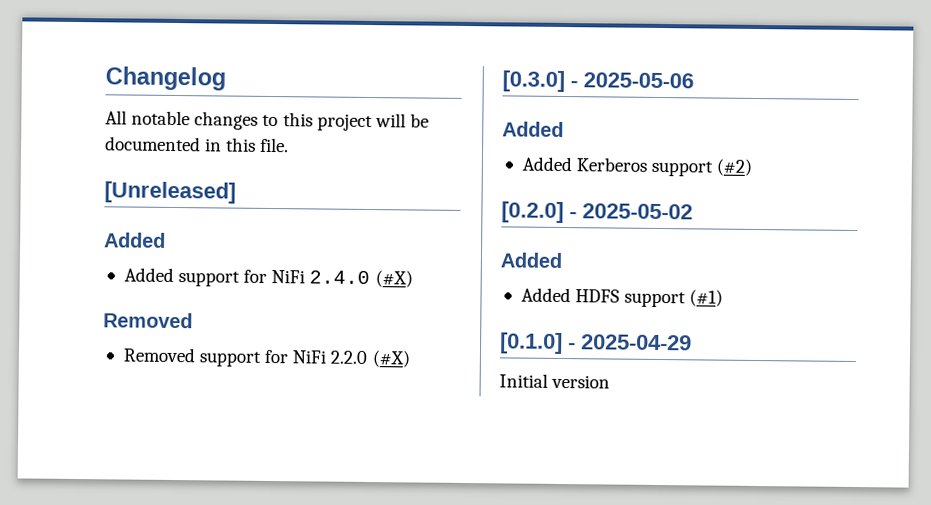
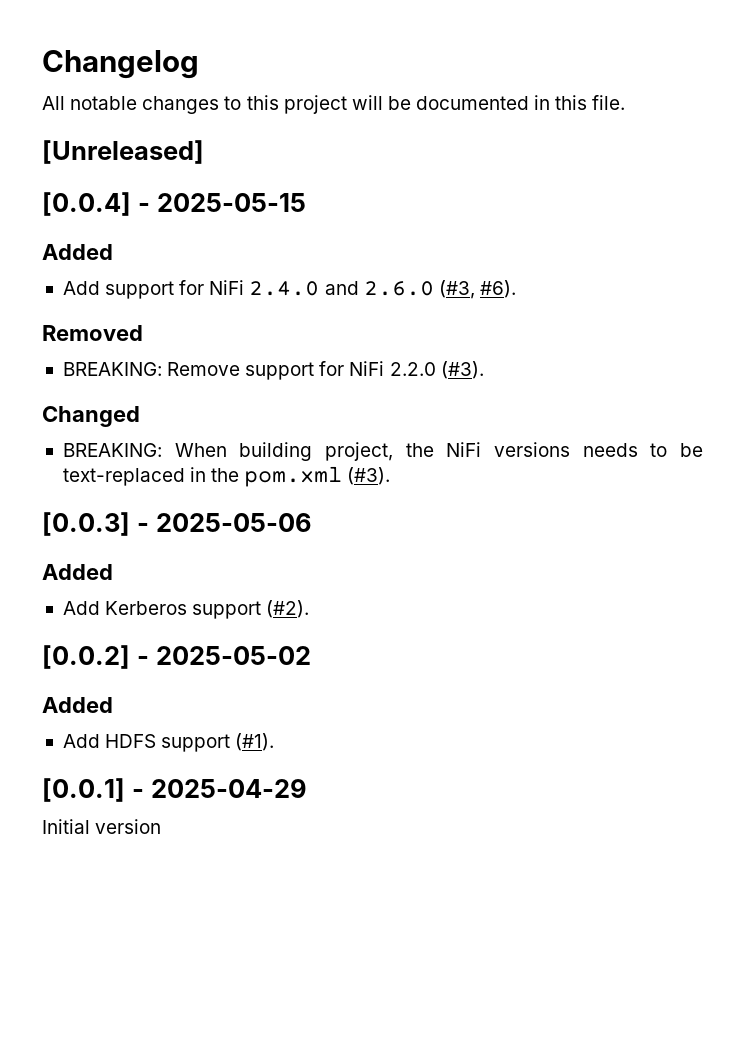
  [Unreleased]
+ [0.0.4] - 2025-05-15
  Added
- Added support for NiFi 2.4.0 (#X)
+ Add support for NiFi 2.4.0 and 2.6.0 (#3, #6).
- Removed support for NiFi 2.2.0 (#X)
- [0.3.0] - 2025-05-06
+ BREAKING: Remove support for NiFi 2.2.0 (#3).
+ Changed
+ BREAKING: When building project, the NiFi versions needs to be text-replaced in the pom.xml (#3).
+ [0.0.3] - 2025-05-06
- Added Kerberos support (#2)
- [0.2.0] - 2025-05-02
+ Add Kerberos support (#2).
+ [0.0.2] - 2025-05-02
- Added HDFS support (#1)
- [0.1.0] - 2025-04-29
+ Add HDFS support (#1).
+ [0.0.1] - 2025-04-29

